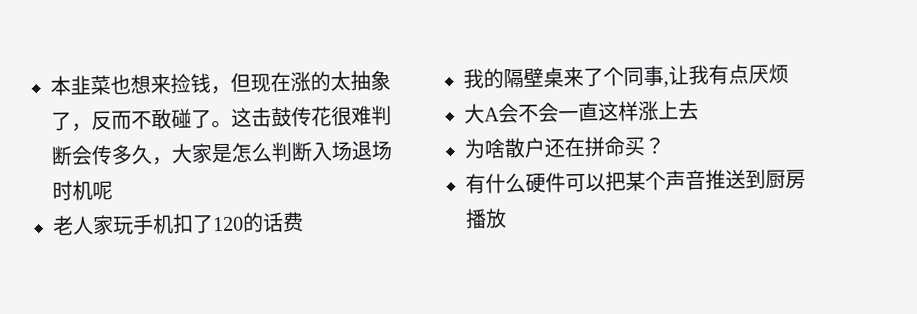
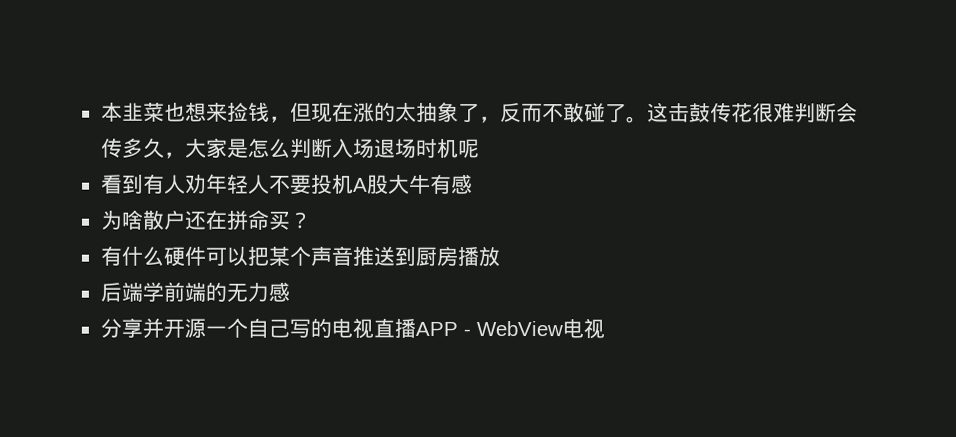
- 老人家玩手机扣了120的话费
- 我的隔壁桌来了个同事,让我有点厌烦
- 大A会不会一直这样涨上去
+ 看到有人劝年轻人不要投机A股大牛有感
+ 后端学前端的无力感
+ 分享并开源一个自己写的电视直播APP - WebView电视

